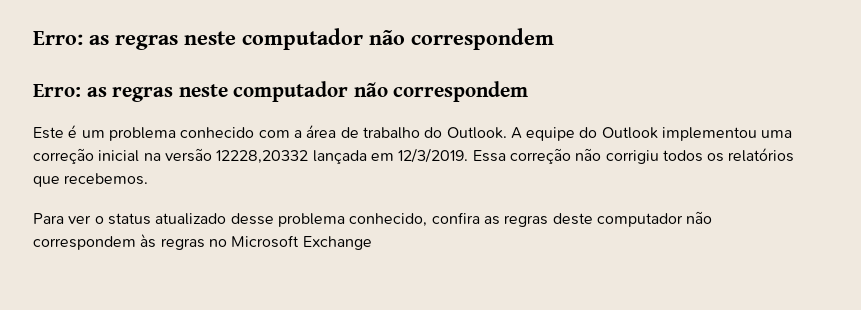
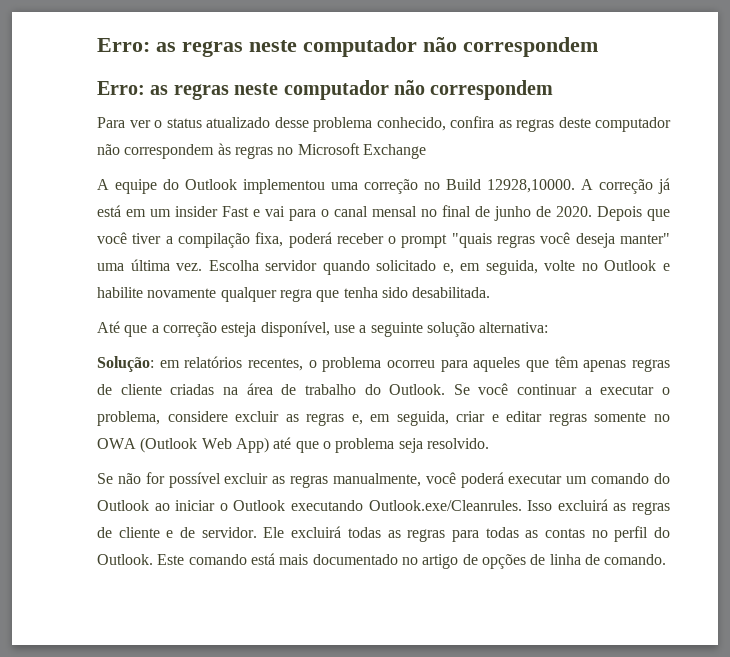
- Este é um problema conhecido com a área de trabalho do Outlook. A equipe do Outlook implementou uma correção inicial na versão 12228,20332 lançada em 12/3/2019. Essa correção não corrigiu todos os relatórios que recebemos.
+ A equipe do Outlook implementou uma correção no Build 12928,10000. A correção já está em um insider Fast e vai para o canal mensal no final de junho de 2020. Depois que você tiver a compilação fixa, poderá receber o prompt "quais regras você deseja manter" uma última vez. Escolha servidor quando solicitado e, em seguida, volte no Outlook e habilite novamente qualquer regra que tenha sido desabilitada.
+ Até que a correção esteja disponível, use a seguinte solução alternativa:
+ Solução: em relatórios recentes, o problema ocorreu para aqueles que têm apenas regras de cliente criadas na área de trabalho do Outlook. Se você continuar a executar o problema, considere excluir as regras e, em seguida, criar e editar regras somente no OWA (Outlook Web App) até que o problema seja resolvido.
+ Se não for possível excluir as regras manualmente, você poderá executar um comando do Outlook ao iniciar o Outlook executando Outlook.exe/Cleanrules. Isso excluirá as regras de cliente e de servidor. Ele excluirá todas as regras para todas as contas no perfil do Outlook. Este comando está mais documentado no artigo de opções de linha de comando.

